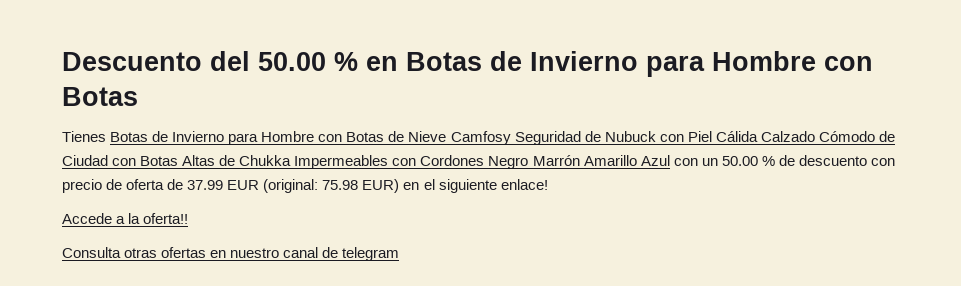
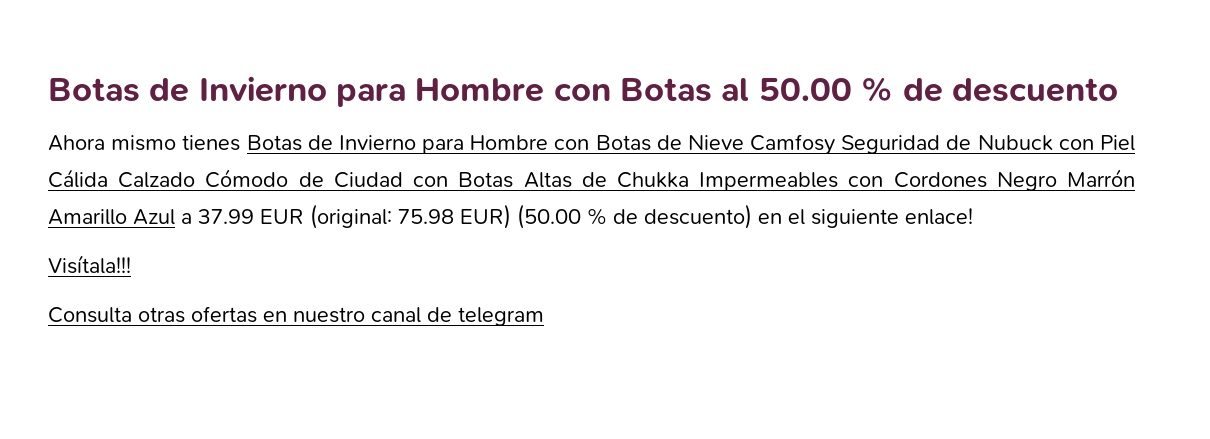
- Descuento del 50.00 % en Botas de Invierno para Hombre con Botas
- Tienes Botas de Invierno para Hombre con Botas de Nieve Camfosy Seguridad de Nubuck con Piel Cálida Calzado Cómodo de Ciudad con Botas Altas de Chukka Impermeables con Cordones Negro Marrón Amarillo Azul con un 50.00 % de descuento con precio de oferta de 37.99 EUR (original: 75.98 EUR) en el siguiente enlace!
+ Botas de Invierno para Hombre con Botas al 50.00 % de descuento
+ Ahora mismo tienes Botas de Invierno para Hombre con Botas de Nieve Camfosy Seguridad de Nubuck con Piel Cálida Calzado Cómodo de Ciudad con Botas Altas de Chukka Impermeables con Cordones Negro Marrón Amarillo Azul a 37.99 EUR (original: 75.98 EUR) (50.00 % de descuento) en el siguiente enlace!
- Accede a la oferta!!
+ Visítala!!!

